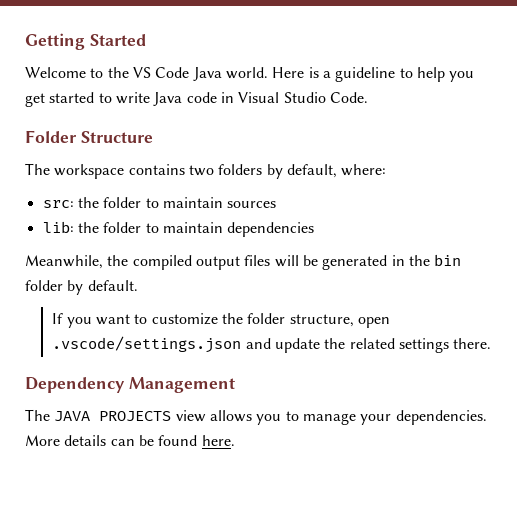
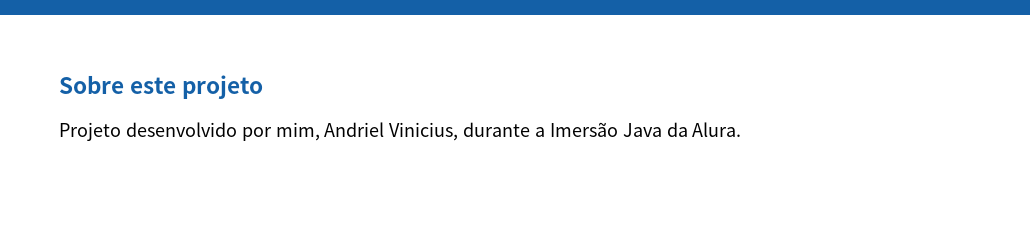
- Getting Started
- Welcome to the VS Code Java world. Here is a guideline to help you get started to write Java code in Visual Studio Code.
- Folder Structure
- The workspace contains two folders by default, where:
- src: the folder to maintain sources
- lib: the folder to maintain dependencies
- Meanwhile, the compiled output files will be generated in the bin folder by default.
- If you want to customize the folder structure, open .vscode/settings.json and update the related settings there.
- Dependency Management
- The JAVA PROJECTS view allows you to manage your dependencies. More details can be found here.
+ Sobre este projeto
+ Projeto desenvolvido por mim, Andriel Vinicius, durante a Imersão Java da Alura.

